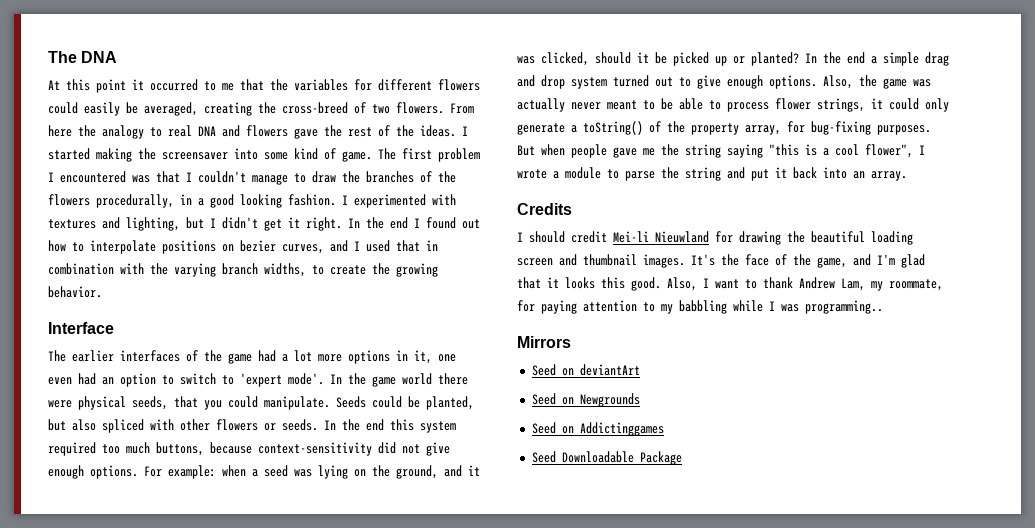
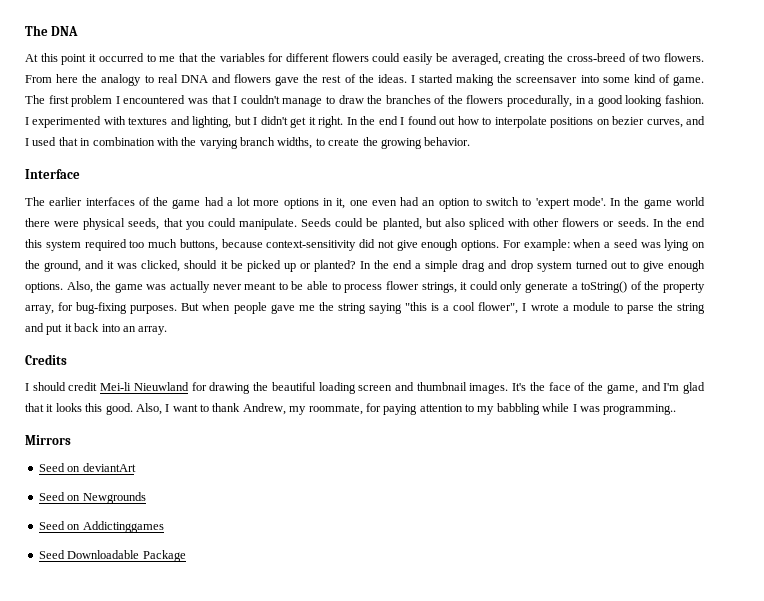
- Also, I want to thank Andrew Lam, my roommate, for paying attention to my babbling while I was programming..
+ Also, I want to thank Andrew, my roommate, for paying attention to my babbling while I was programming..

